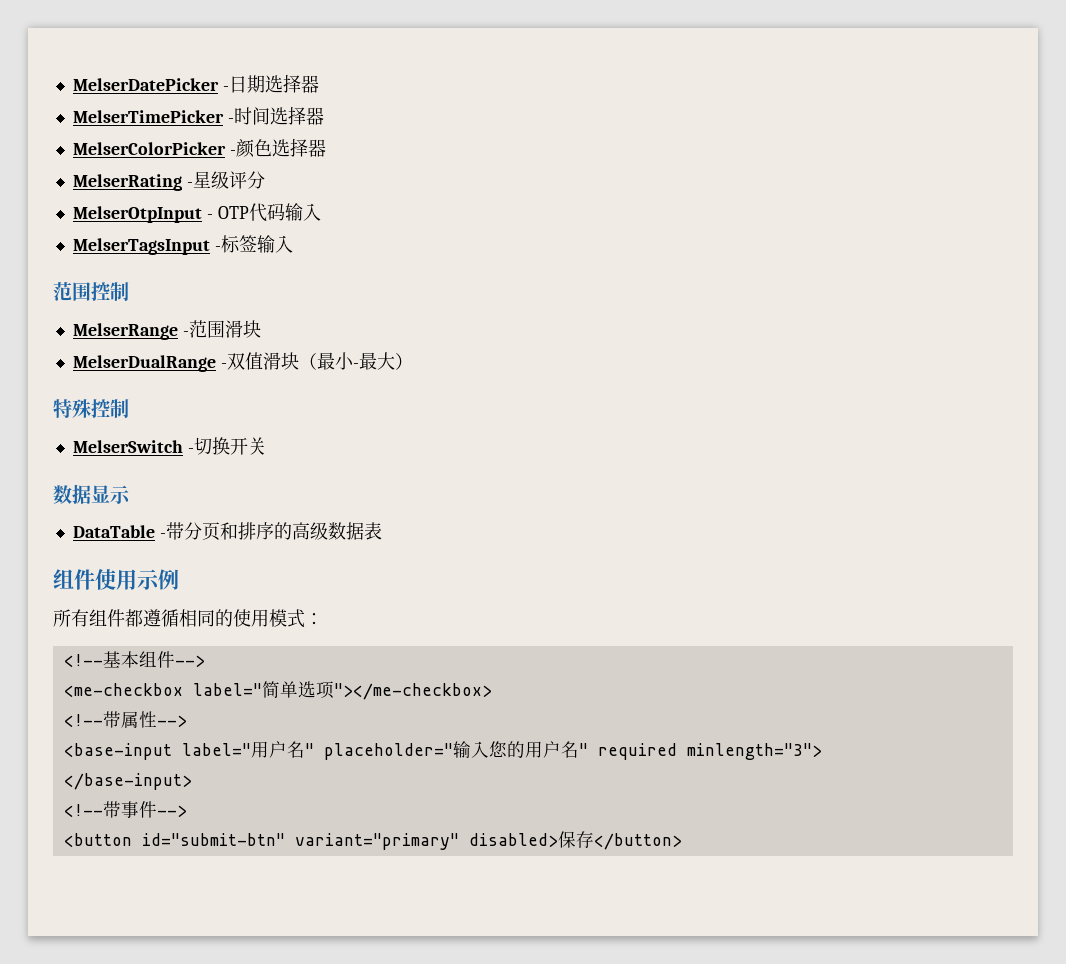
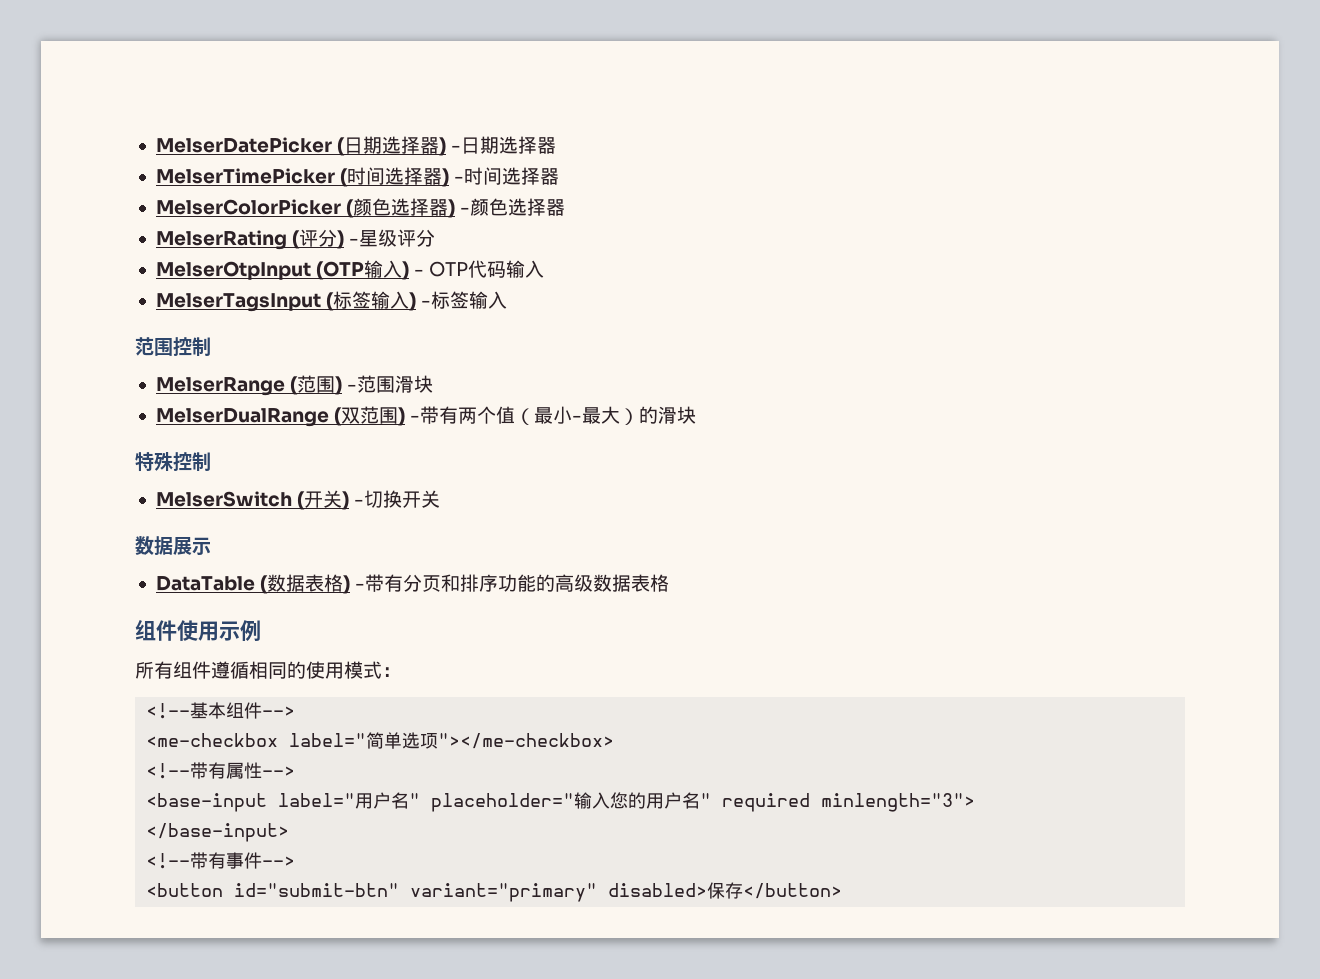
- MelserDatePicker -日期选择器
+ MelserDatePicker (日期选择器) -日期选择器
- MelserTimePicker -时间选择器
+ MelserTimePicker (时间选择器) -时间选择器
- MelserColorPicker -颜色选择器
+ MelserColorPicker (颜色选择器) -颜色选择器
- MelserRating -星级评分
+ MelserRating (评分) -星级评分
- MelserOtpInput - OTP代码输入
+ MelserOtpInput (OTP输入) - OTP代码输入
- MelserTagsInput -标签输入
+ MelserTagsInput (标签输入) -标签输入
- MelserRange -范围滑块
+ MelserRange (范围) -范围滑块
- MelserDualRange -双值滑块（最小-最大）
+ MelserDualRange (双范围) -带有两个值（最小-最大）的滑块
- MelserSwitch -切换开关
+ MelserSwitch (开关) -切换开关
- 数据显示
+ 数据展示
- DataTable -带分页和排序的高级数据表
+ DataTable (数据表格) -带有分页和排序功能的高级数据表格
- 所有组件都遵循相同的使用模式：
+ 所有组件遵循相同的使用模式：
- <!--带属性-->
+ <!--带有属性-->
- <!--带事件-->
+ <!--带有事件-->

